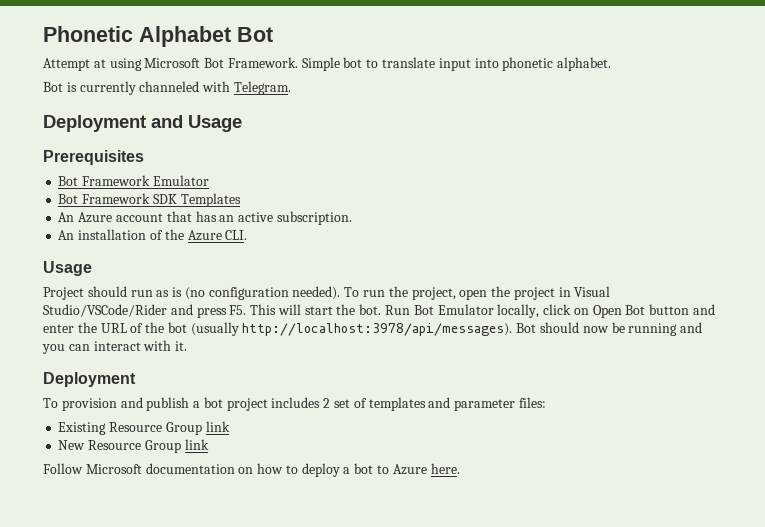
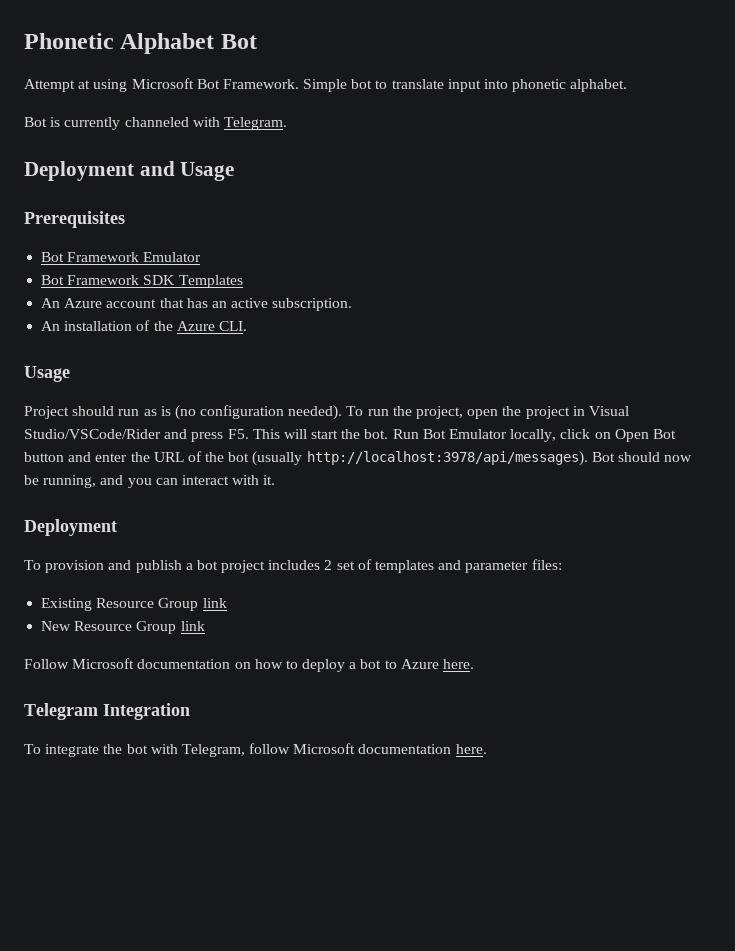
- Bot should now be running and you can interact with it.
+ Bot should now be running, and you can interact with it.
+ Telegram Integration
+ To integrate the bot with Telegram, follow Microsoft documentation here.

